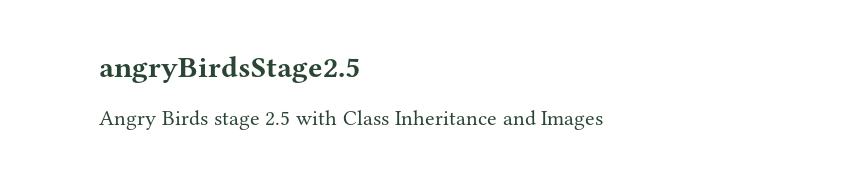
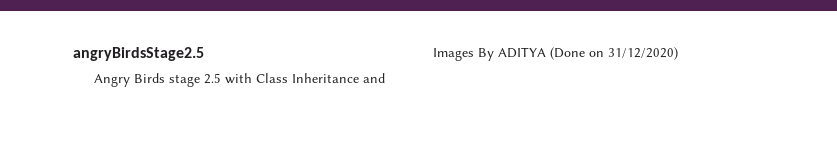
- Angry Birds stage 2.5 with Class Inheritance and Images
+ Angry Birds stage 2.5 with Class Inheritance and Images By ADITYA (Done on 31/12/2020)

